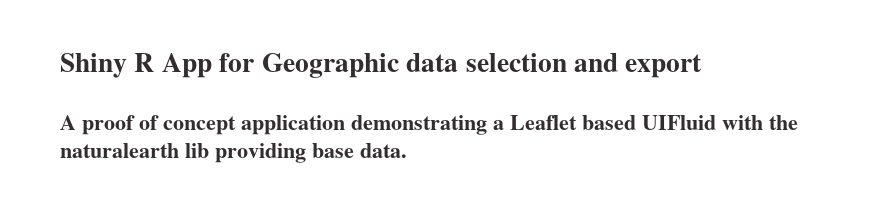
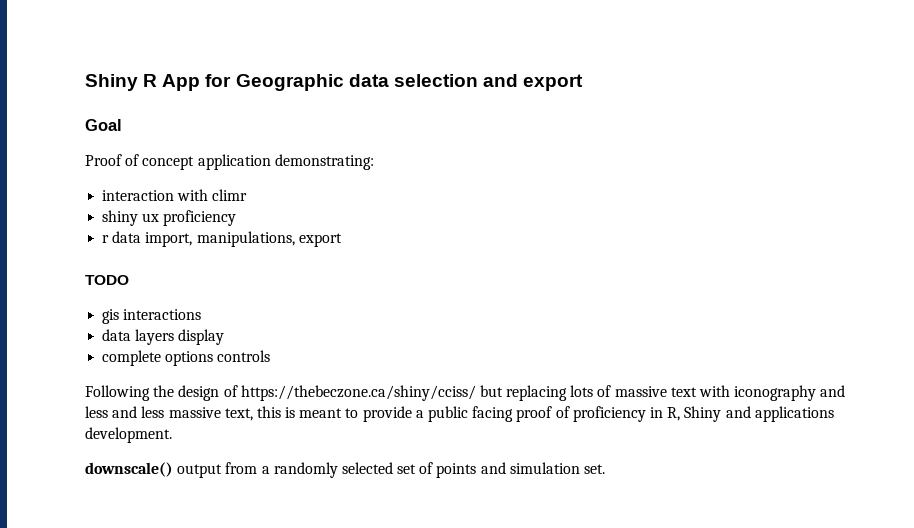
- A proof of concept application demonstrating a Leaflet based UIFluid with the naturalearth lib providing base data.
+ Goal
+ Proof of concept application demonstrating:
+ interaction with climr
+ shiny ux proficiency
+ r data import, manipulations, export
+ TODO
+ gis interactions
+ data layers display
+ complete options controls
+ Following the design of https://thebeczone.ca/shiny/cciss/ but replacing lots of massive text with iconography and less and less massive text, this is meant to provide a public facing proof of proficiency in R, Shiny and applications development.
+ downscale() output from a randomly selected set of points and simulation set.

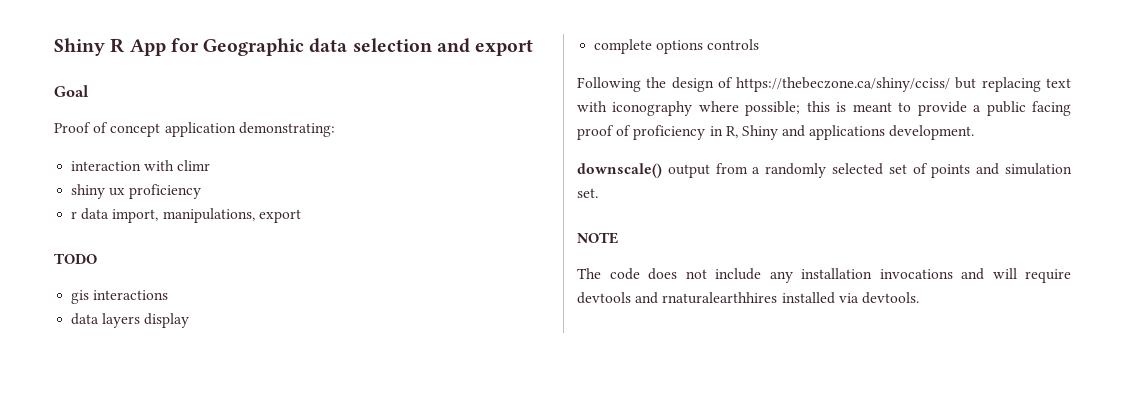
- Following the design of https://thebeczone.ca/shiny/cciss/ but replacing lots of massive text with iconography and less and less massive text, this is meant to provide a public facing proof of proficiency in R, Shiny and applications development.
+ Following the design of https://thebeczone.ca/shiny/cciss/ but replacing text with iconography where possible; this is meant to provide a public facing proof of proficiency in R, Shiny and applications development.
+ NOTE
+ The code does not include any installation invocations and will require devtools and rnaturalearthhires installed via devtools.

